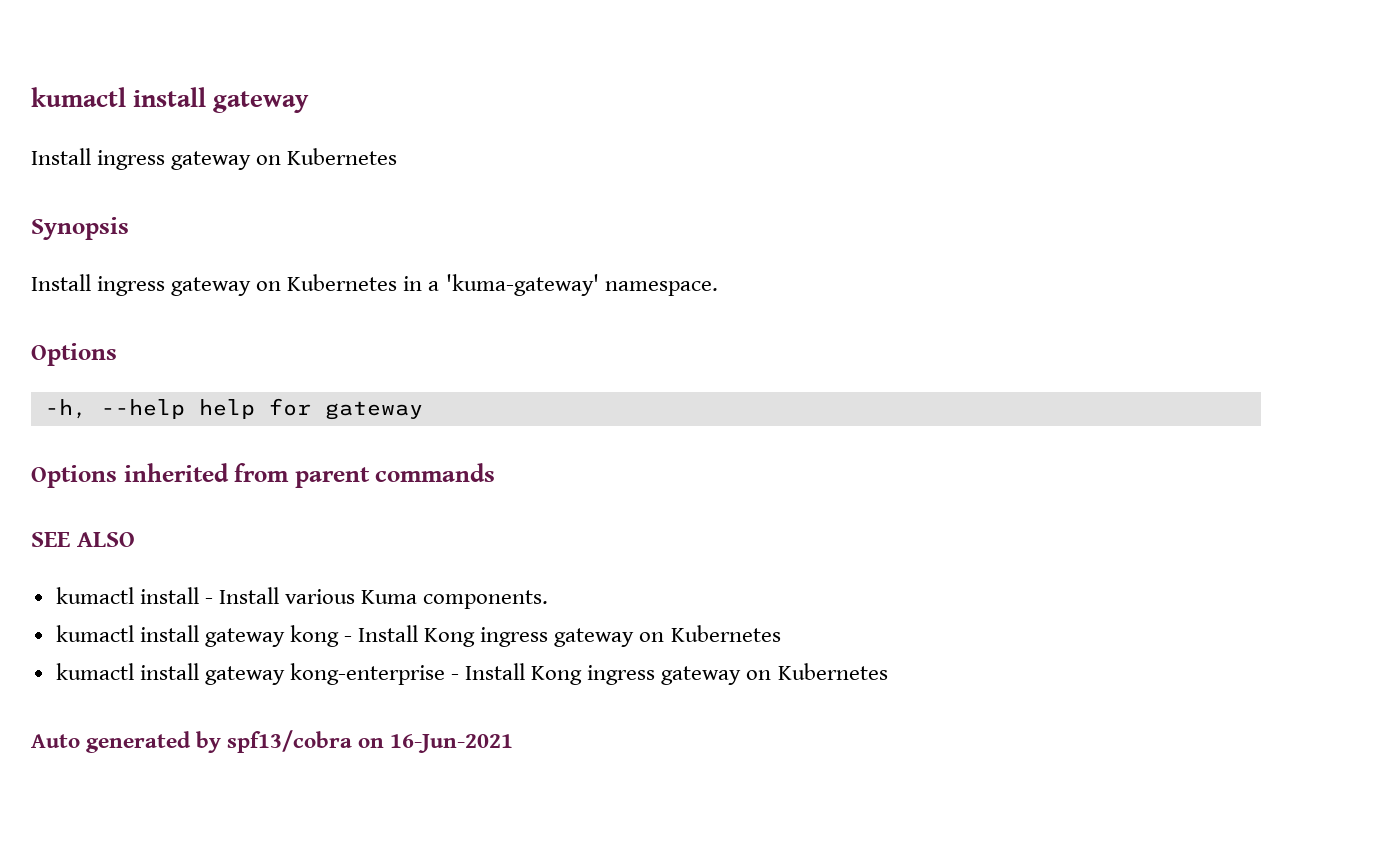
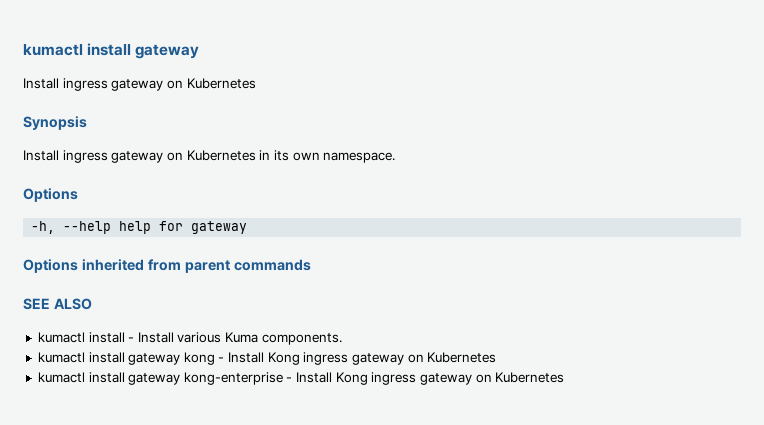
- Install ingress gateway on Kubernetes in a 'kuma-gateway' namespace.
+ Install ingress gateway on Kubernetes in its own namespace.
- Auto generated by spf13/cobra on 16-Jun-2021

